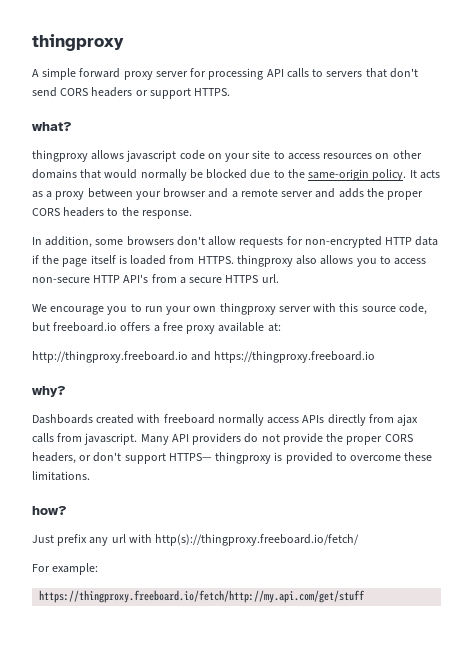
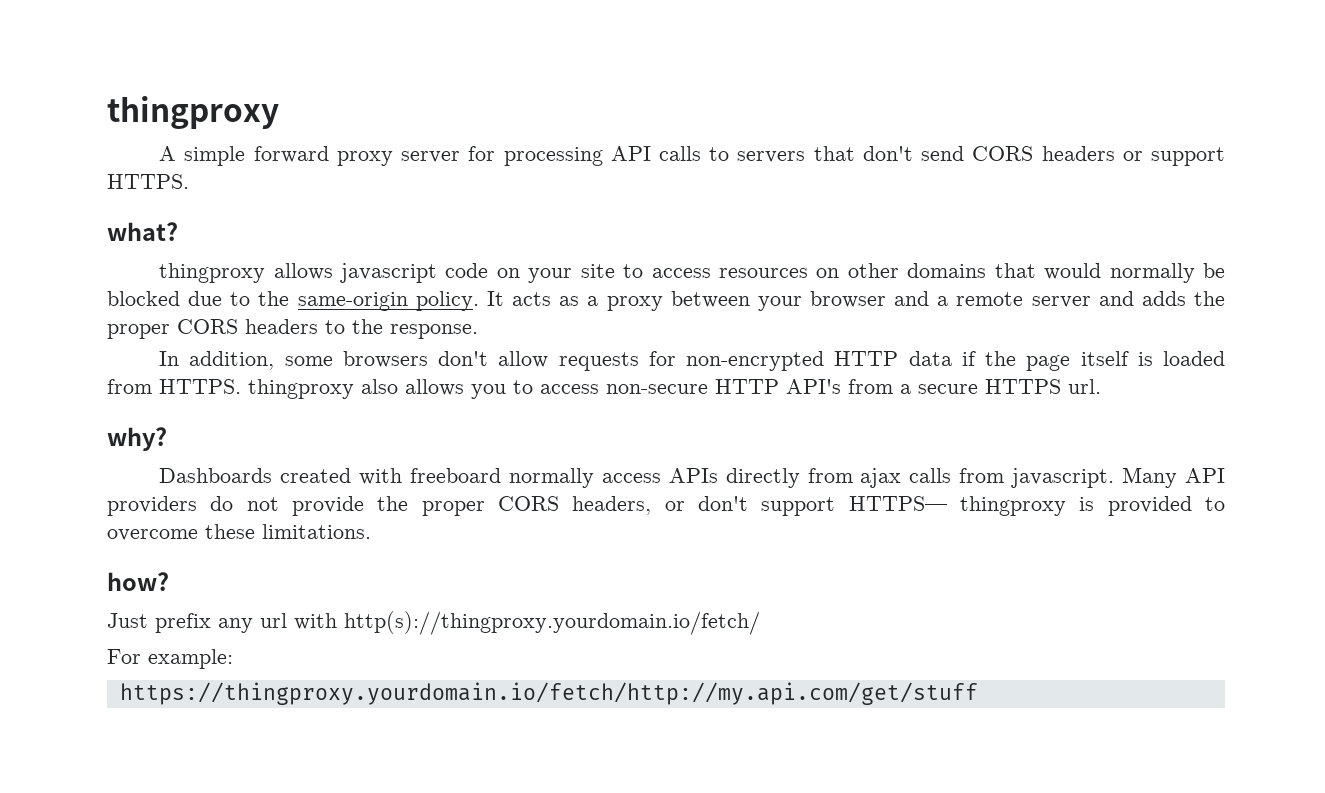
- We encourage you to run your own thingproxy server with this source code, but freeboard.io offers a free proxy available at:
- http://thingproxy.freeboard.io and https://thingproxy.freeboard.io
- Just prefix any url with http(s)://thingproxy.freeboard.io/fetch/
+ Just prefix any url with http(s)://thingproxy.yourdomain.io/fetch/
- https://thingproxy.freeboard.io/fetch/http://my.api.com/get/stuff
+ https://thingproxy.yourdomain.io/fetch/http://my.api.com/get/stuff

